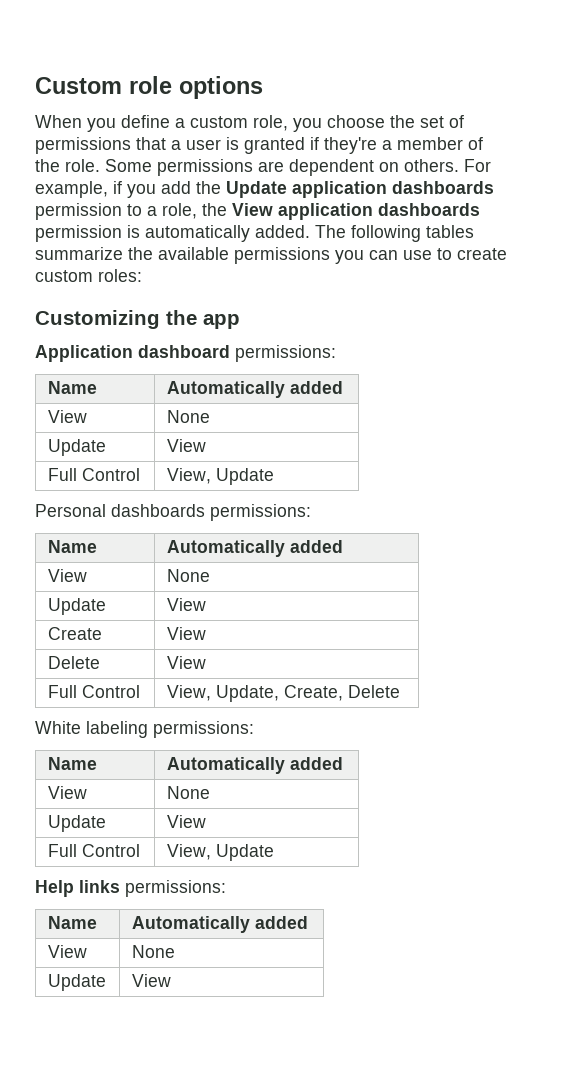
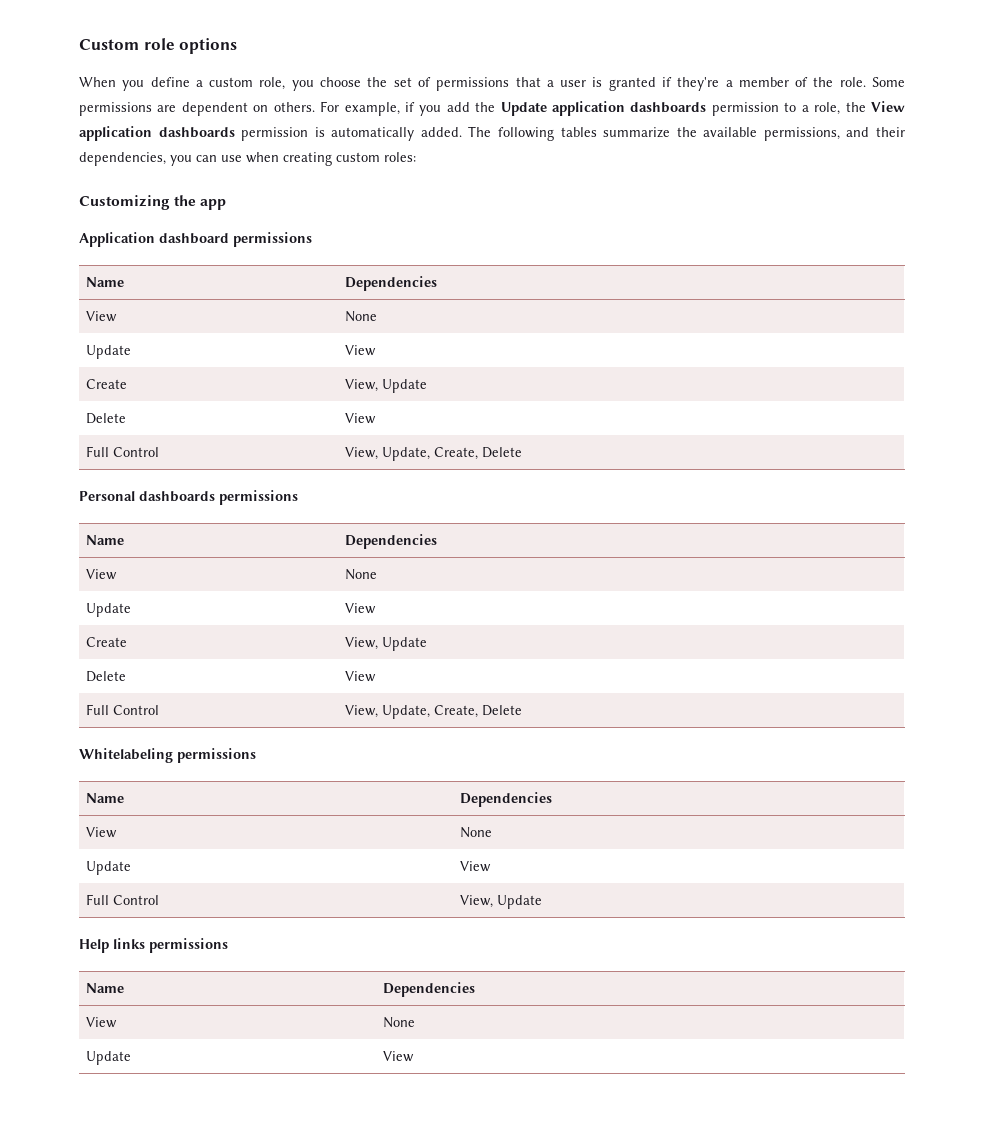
- The following tables summarize the available permissions you can use to create custom roles:
+ The following tables summarize the available permissions, and their dependencies, you can use when creating custom roles:
- Application dashboard permissions:
- Name | Automatically added
+ Application dashboard permissions
+ Name | Dependencies
  View | None
  Update | View
- Full Control | View, Update
- Personal dashboards permissions:
- Name | Automatically added
+ Create | View, Update
+ Delete | View
+ Full Control | View, Update, Create, Delete
+ Personal dashboards permissions
+ Name | Dependencies
  View | None
  Update | View
- Create | View
+ Create | View, Update
  Delete | View
  Full Control | View, Update, Create, Delete
- White labeling permissions:
- Name | Automatically added
+ Whitelabeling permissions
+ Name | Dependencies
- Help links permissions:
- Name | Automatically added
+ Help links permissions
+ Name | Dependencies

